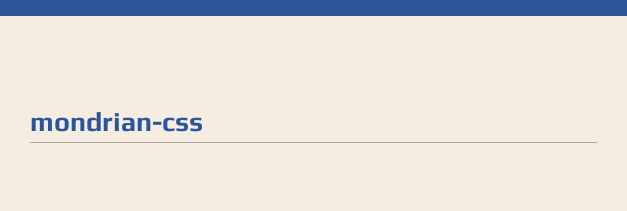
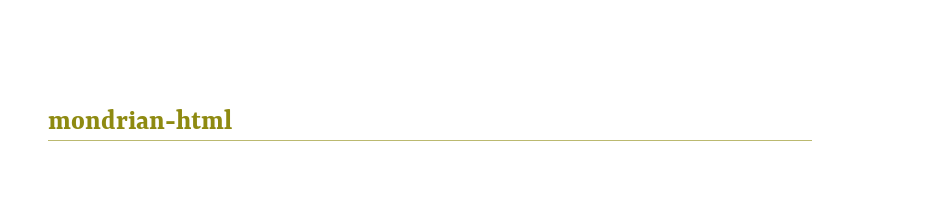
- mondrian-css
+ mondrian-html

